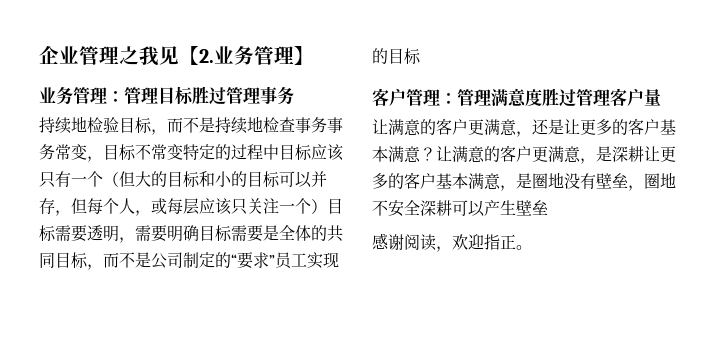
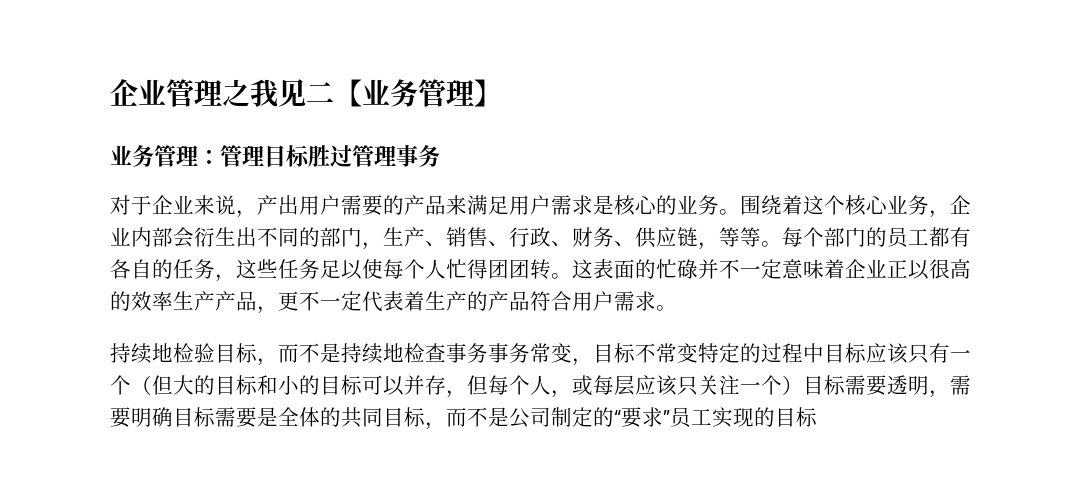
- 企业管理之我见【2.业务管理】
+ 企业管理之我见二【业务管理】
+ 对于企业来说，产出用户需要的产品来满足用户需求是核心的业务。围绕着这个核心业务，企业内部会衍生出不同的部门，生产、销售、行政、财务、供应链，等等。每个部门的员工都有各自的任务，这些任务足以使每个人忙得团团转。这表面的忙碌并不一定意味着企业正以很高的效率生产产品，更不一定代表着生产的产品符合用户需求。
- 客户管理：管理满意度胜过管理客户量
- 让满意的客户更满意，还是让更多的客户基本满意？让满意的客户更满意，是深耕让更多的客户基本满意，是圈地没有壁垒，圈地不安全深耕可以产生壁垒
- 感谢阅读，欢迎指正。

